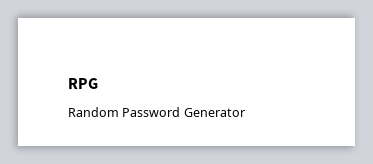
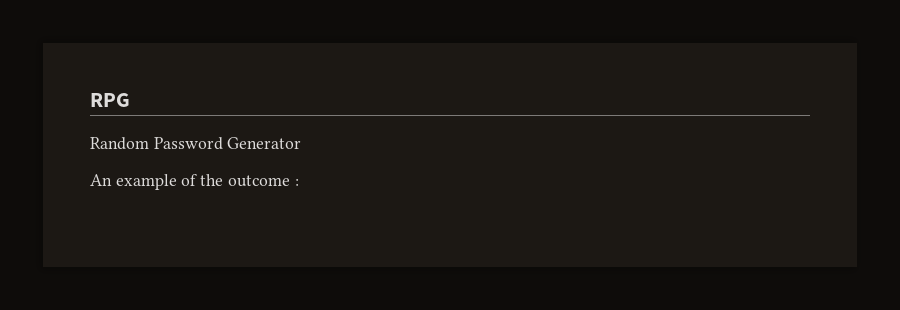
+ An example of the outcome :

